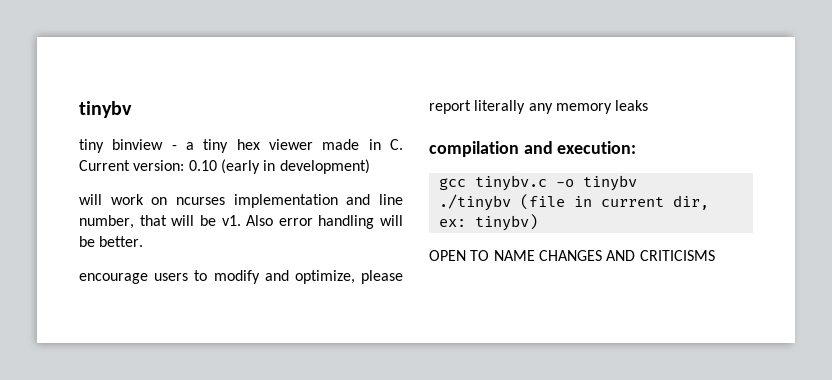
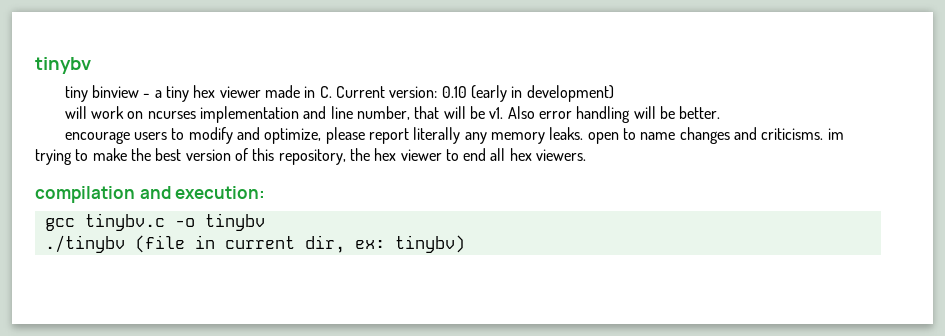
- encourage users to modify and optimize, please report literally any memory leaks
+ encourage users to modify and optimize, please report literally any memory leaks. open to name changes and criticisms. im trying to make the best version of this repository, the hex viewer to end all hex viewers.
- OPEN TO NAME CHANGES AND CRITICISMS

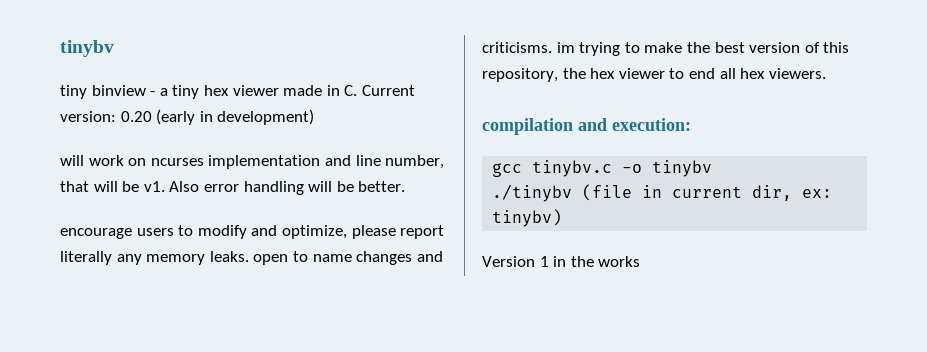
- tiny binview - a tiny hex viewer made in C. Current version: 0.10 (early in development)
+ tiny binview - a tiny hex viewer made in C. Current version: 0.20 (early in development)
+ Version 1 in the works

